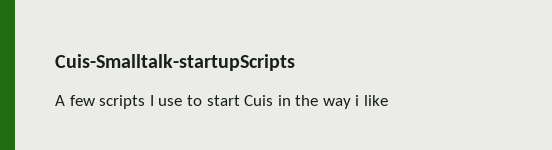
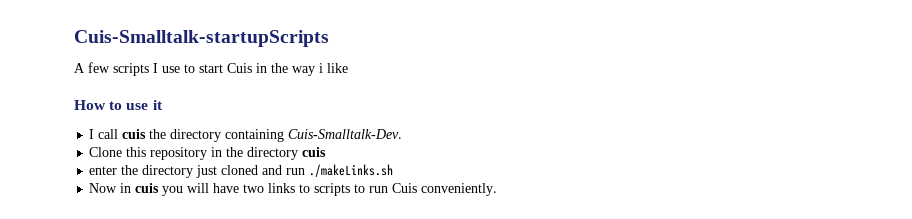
+ How to use it
+ I call cuis the directory containing Cuis-Smalltalk-Dev.
+ Clone this repository in the directory cuis
+ enter the directory just cloned and run ./makeLinks.sh
+ Now in cuis you will have two links to scripts to run Cuis conveniently.

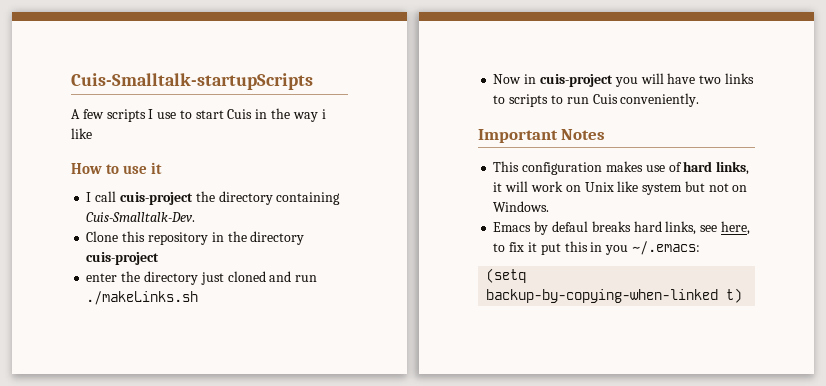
- I call cuis the directory containing Cuis-Smalltalk-Dev.
+ I call cuis-project the directory containing Cuis-Smalltalk-Dev.
- Clone this repository in the directory cuis
+ Clone this repository in the directory cuis-project
- Now in cuis you will have two links to scripts to run Cuis conveniently.
+ Now in cuis-project you will have two links to scripts to run Cuis conveniently.
+ Important Notes
+ This configuration makes use of hard links, it will work on Unix like system but not on Windows.
+ Emacs by defaul breaks hard links, see here, to fix it put this in you ~/.emacs:
+ (setq backup-by-copying-when-linked t)

